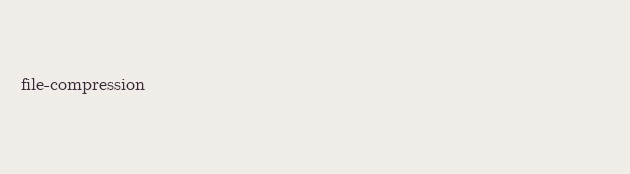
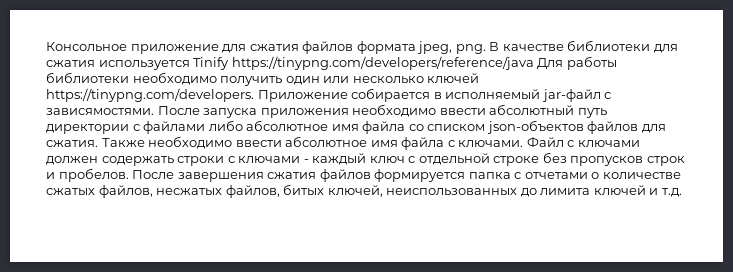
- file-compression
+ Консольное приложение для сжатия файлов формата jpeg, png. В качестве библиотеки для сжатия используется Tinify https://tinypng.com/developers/reference/java Для работы библиотеки необходимо получить один или несколько ключей https://tinypng.com/developers. Приложение собирается в исполняемый jar-файл с зависямостями. После запуска приложения необходимо ввести абсолютный путь директории с файлами либо абсолютное имя файла со списком json-объектов файлов для сжатия. Также необходимо ввести абсолютное имя файла с ключами. Файл с ключами должен содержать строки с ключами - каждый ключ с отдельной строке без пропусков строк и пробелов. После завершения сжатия файлов формируется папка с отчетами о количестве сжатых файлов, несжатых файлов, битых ключей, неиспользованных до лимита ключей и т.д.

